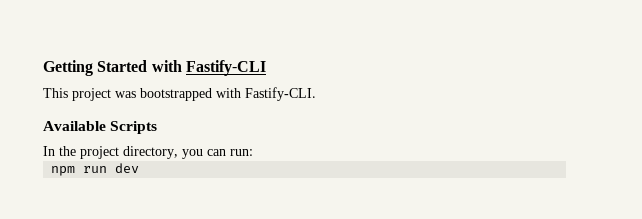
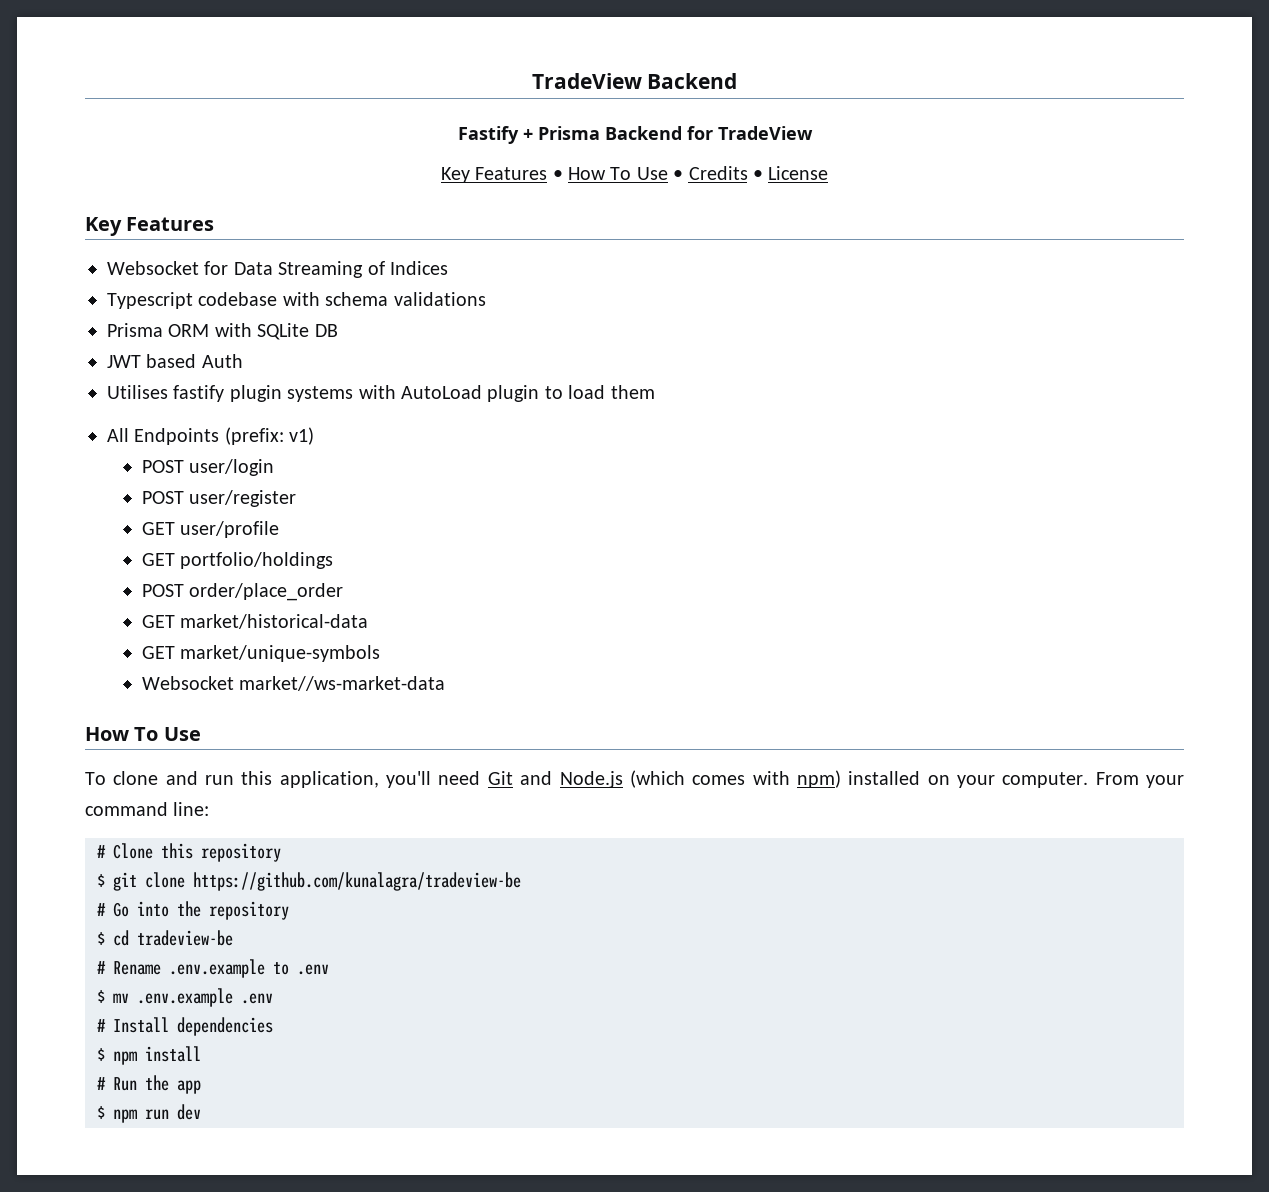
- Getting Started with Fastify-CLI
- This project was bootstrapped with Fastify-CLI.
- Available Scripts
- In the project directory, you can run:
- npm run dev
+ TradeView Backend
+ Fastify + Prisma Backend for TradeView
+ Key Features • How To Use • Credits • License
+ Key Features
+ Websocket for Data Streaming of Indices
+ Typescript codebase with schema validations
+ Prisma ORM with SQLite DB
+ JWT based Auth
+ Utilises fastify plugin systems with AutoLoad plugin to load them
+ All Endpoints (prefix: v1)
+ POST user/login
+ POST user/register
+ GET user/profile
+ GET portfolio/holdings
+ POST order/place_order
+ GET market/historical-data
+ GET market/unique-symbols
+ Websocket market//ws-market-data
+ How To Use
+ To clone and run this application, you'll need Git and Node.js (which comes with npm) installed on your computer. From your command line:
+ # Clone this repository
+ $ git clone https://github.com/kunalagra/tradeview-be
+ # Go into the repository
+ $ cd tradeview-be
+ # Rename .env.example to .env
+ $ mv .env.example .env
+ # Install dependencies
+ $ npm install
+ # Run the app
+ $ npm run dev

